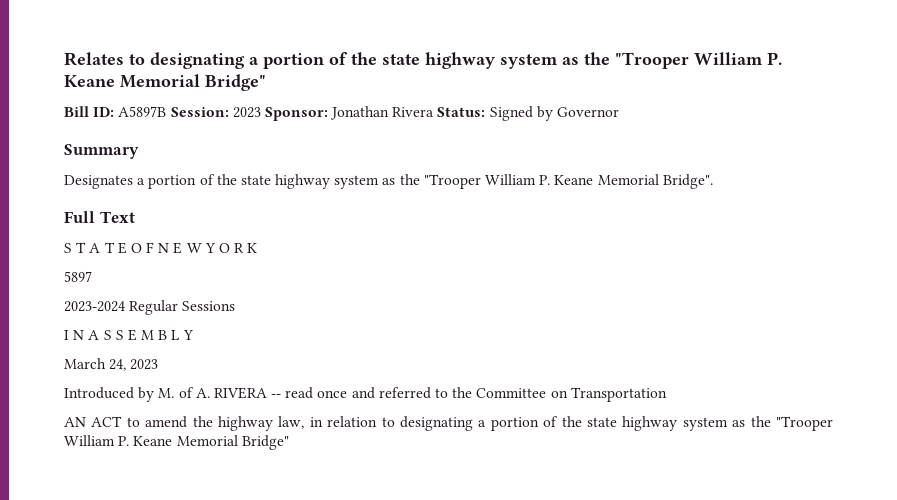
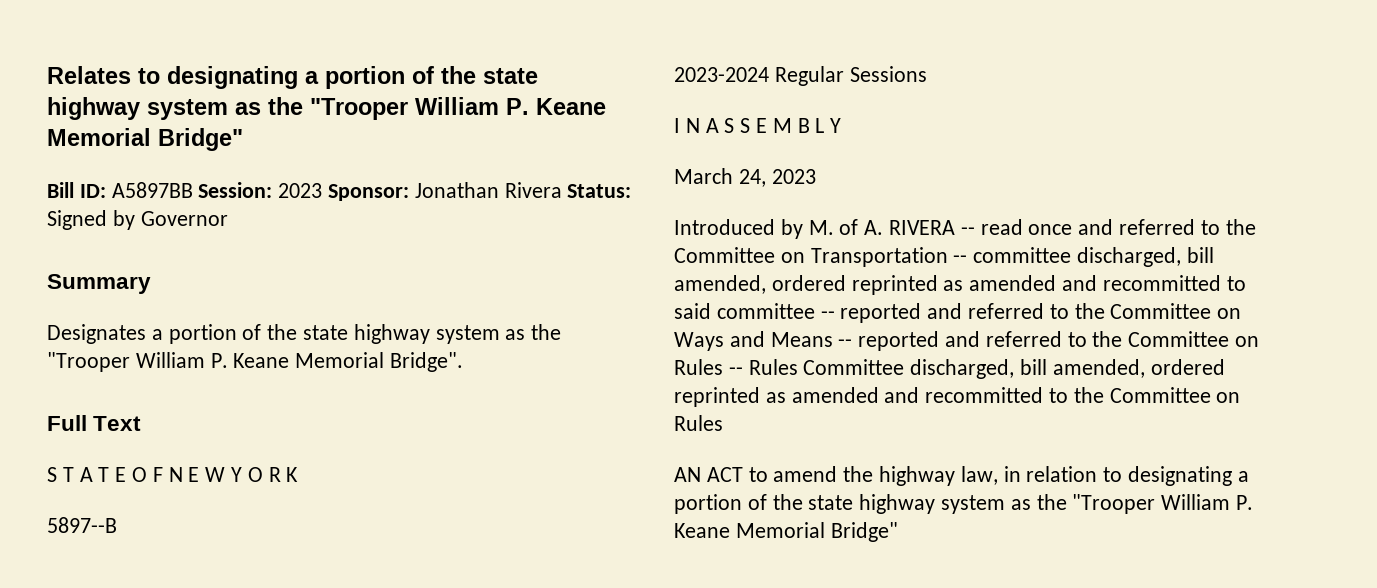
- Bill ID: A5897B Session: 2023 Sponsor: Jonathan Rivera Status: Signed by Governor
+ Bill ID: A5897BB Session: 2023 Sponsor: Jonathan Rivera Status: Signed by Governor
- 5897
+ 5897--B
- Introduced by M. of A. RIVERA -- read once and referred to the Committee on Transportation
+ Introduced by M. of A. RIVERA -- read once and referred to the Committee on Transportation -- committee discharged, bill amended, ordered reprinted as amended and recommitted to said committee -- reported and referred to the Committee on Ways and Means -- reported and referred to the Committee on Rules -- Rules Committee discharged, bill amended, ordered reprinted as amended and recommitted to the Committee on Rules

